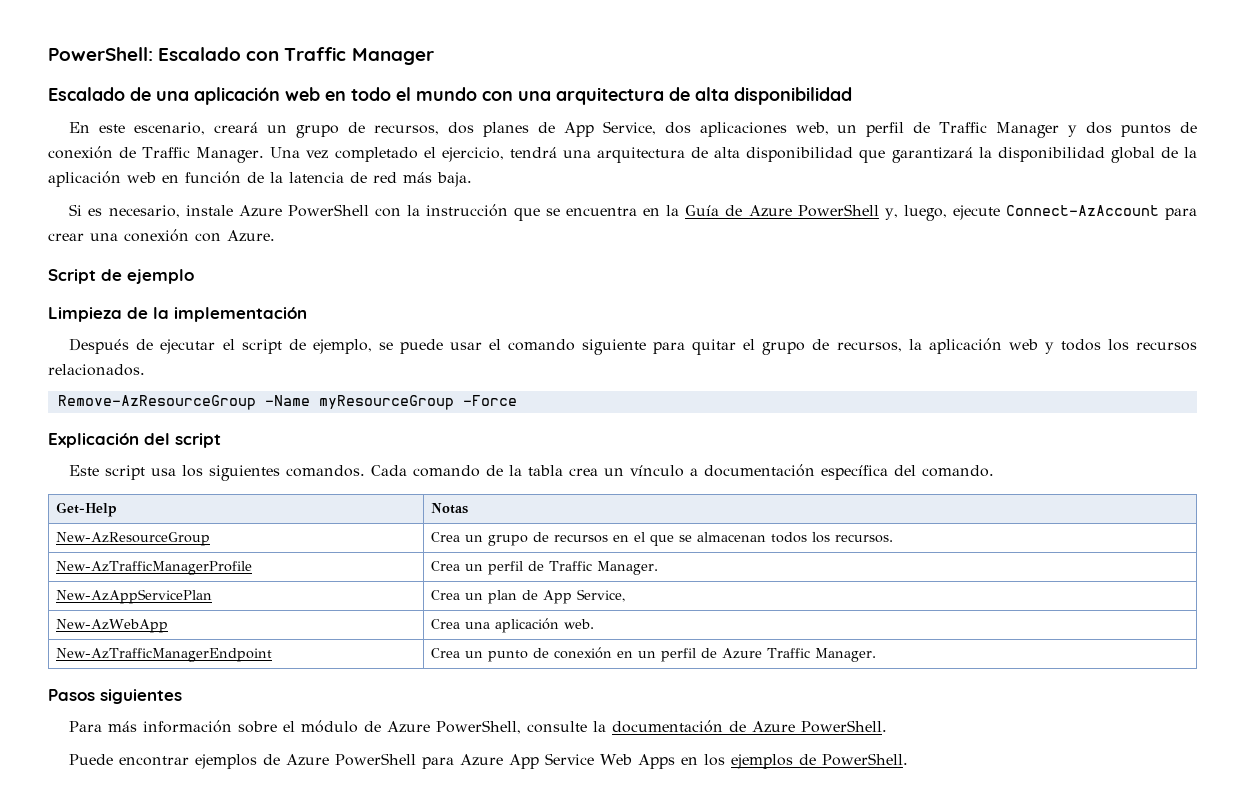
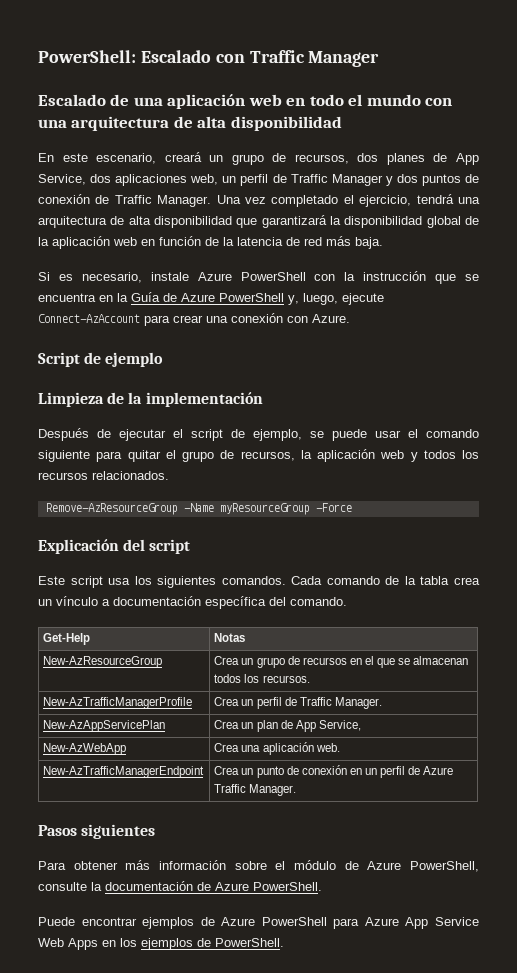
- Para más información sobre el módulo de Azure PowerShell, consulte la documentación de Azure PowerShell.
+ Para obtener más información sobre el módulo de Azure PowerShell, consulte la documentación de Azure PowerShell.

